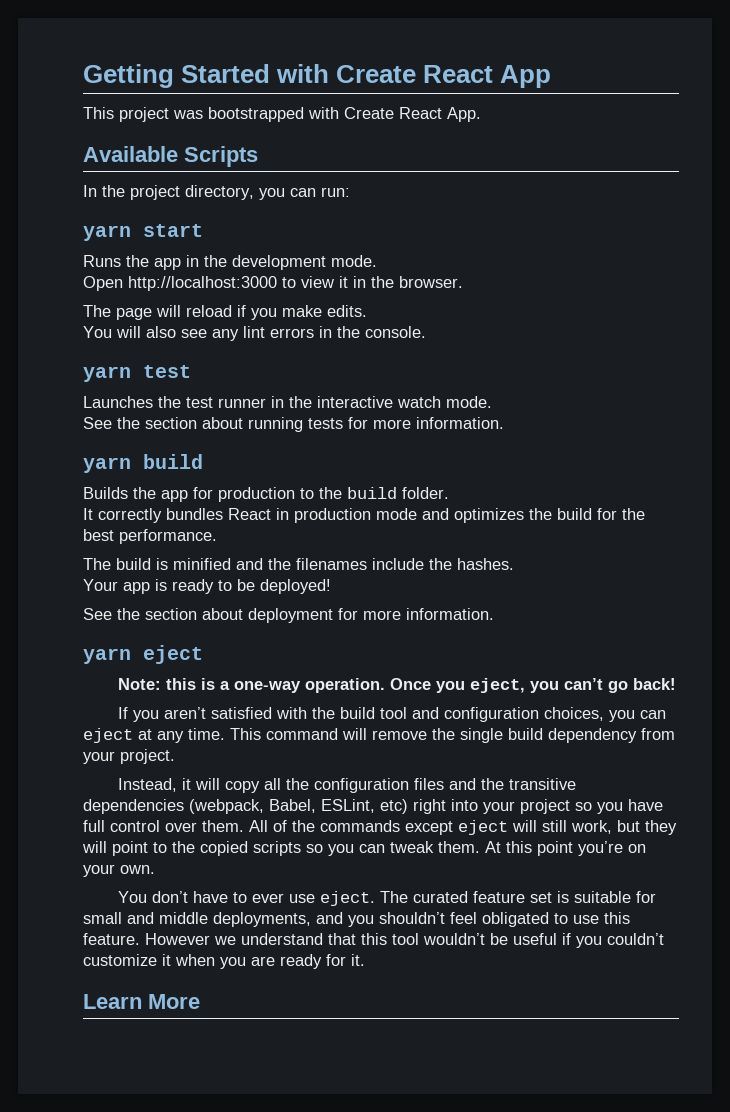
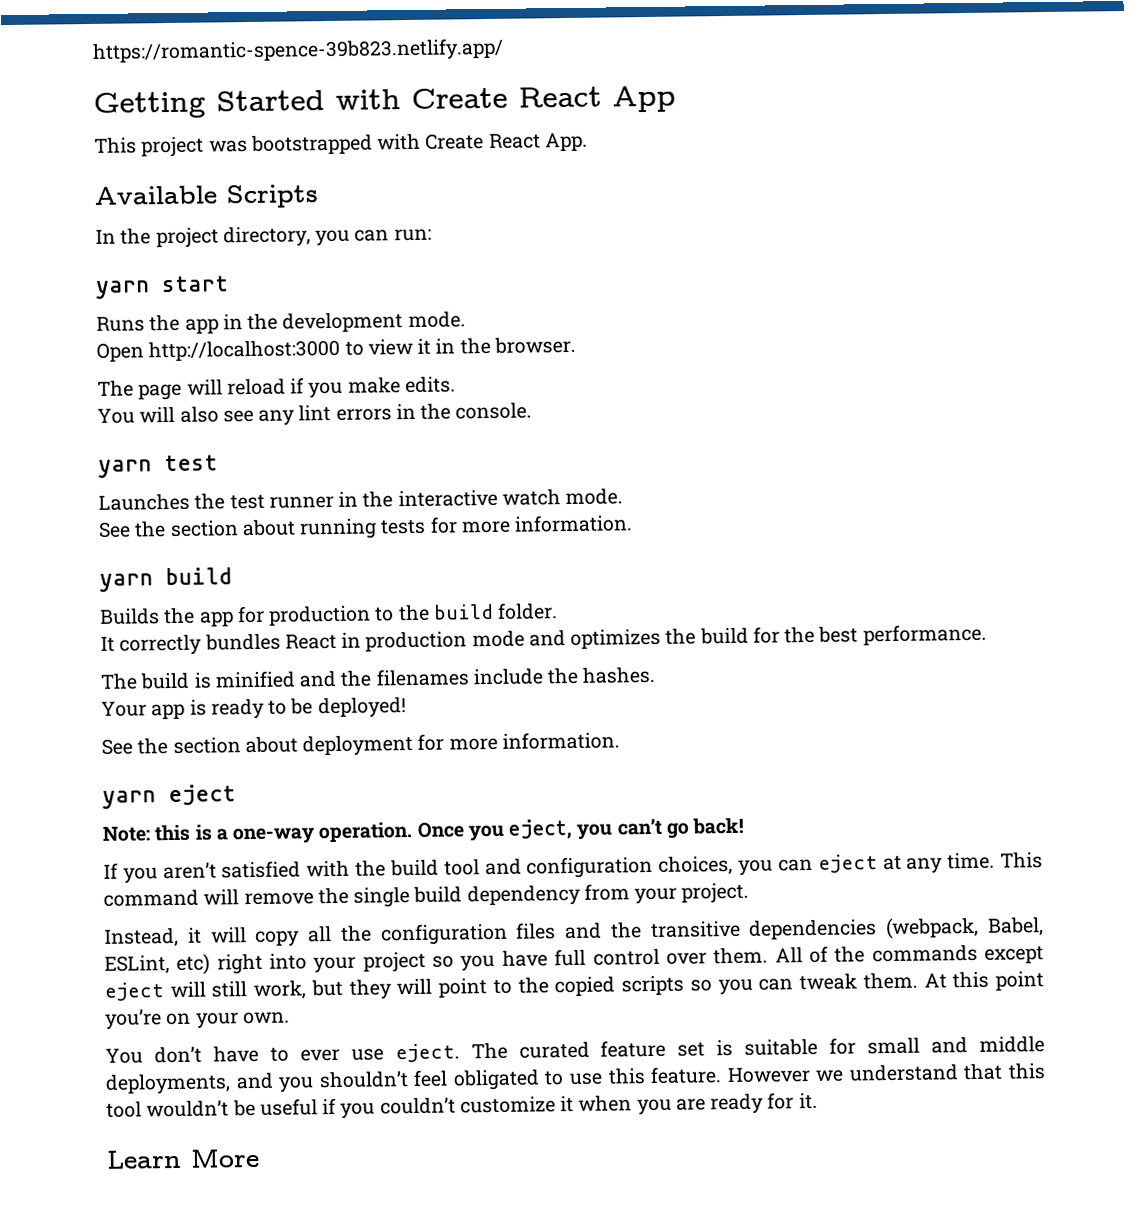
+ https://romantic-spence-39b823.netlify.app/

